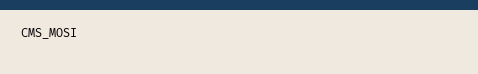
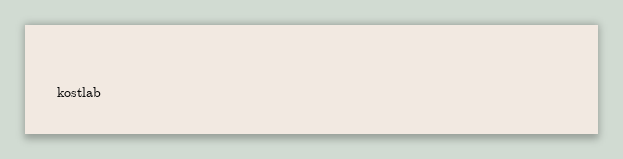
- CMS_MOSI
+ kostlab

